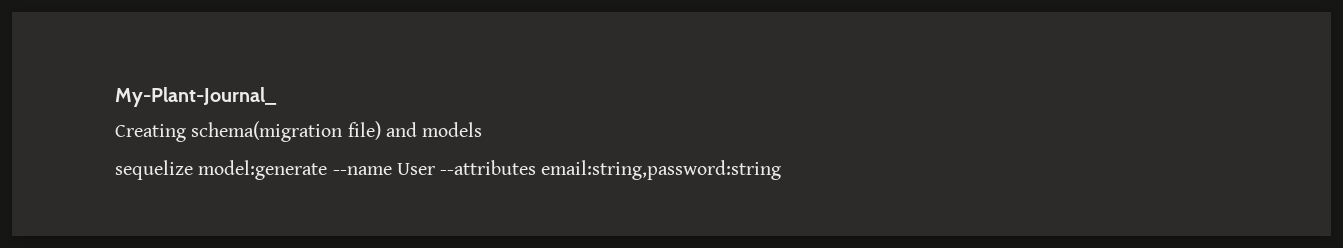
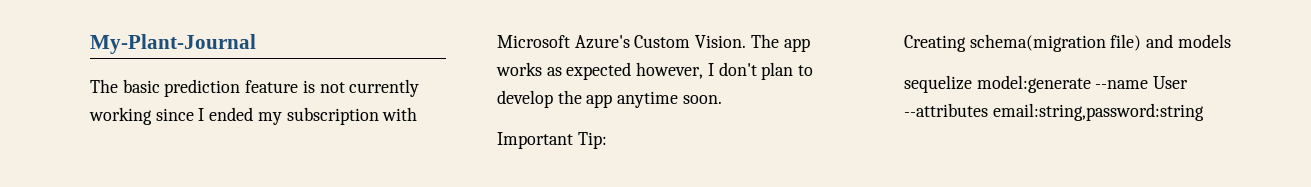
- My-Plant-Journal_
+ My-Plant-Journal
+ The basic prediction feature is not currently working since I ended my subscription with Microsoft Azure's Custom Vision. The app works as expected however, I don't plan to develop the app anytime soon.
+ Important Tip:

